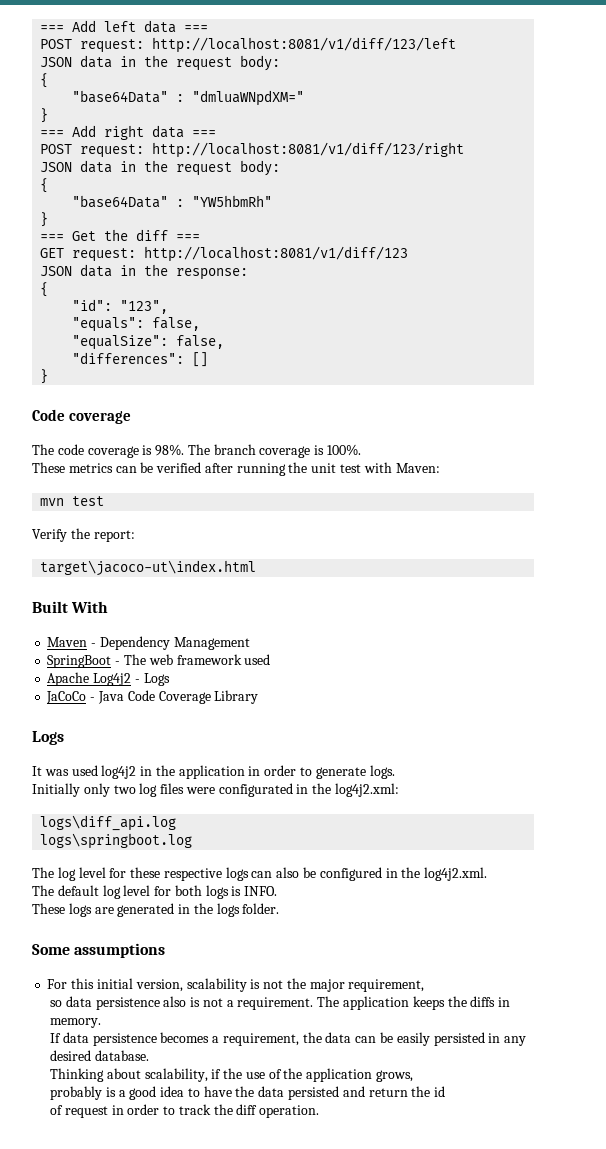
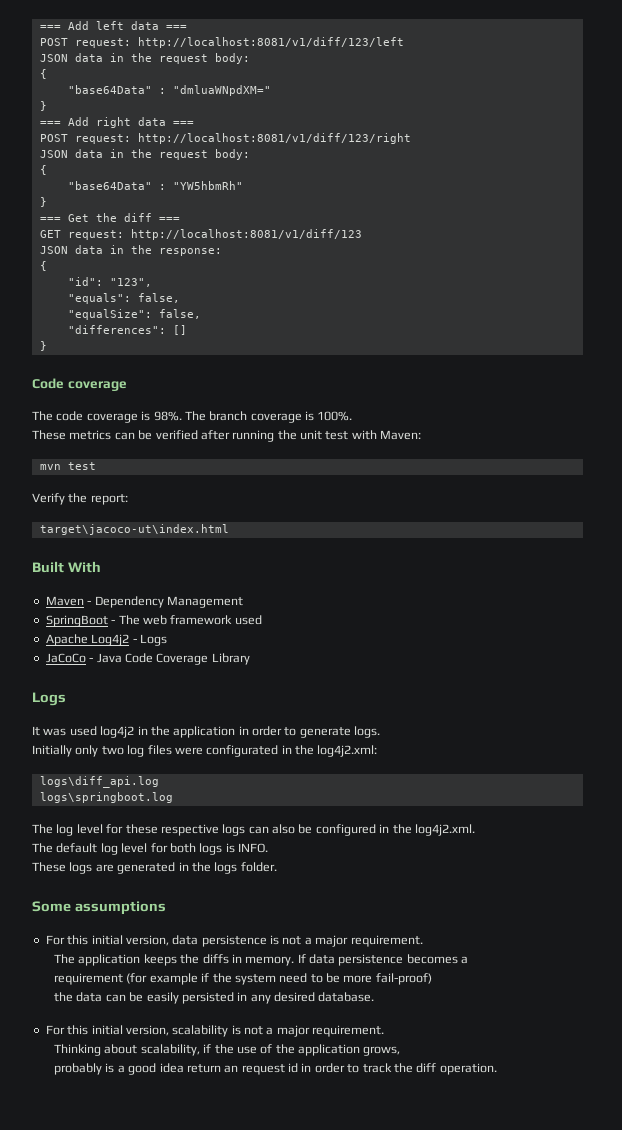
- For this initial version, scalability is not the major requirement,
- so data persistence also is not a requirement. The application keeps the diffs in memory.
- If data persistence becomes a requirement, the data can be easily persisted in any desired database.
+ For this initial version, data persistence is not a major requirement.
+ The application keeps the diffs in memory. If data persistence becomes a
+ requirement (for example if the system need to be more fail-proof)
+ the data can be easily persisted in any desired database.
+ For this initial version, scalability is not a major requirement.
- probably is a good idea to have the data persisted and return the id
- of request in order to track the diff operation.
+ probably is a good idea return an request id in order to track the diff operation.

